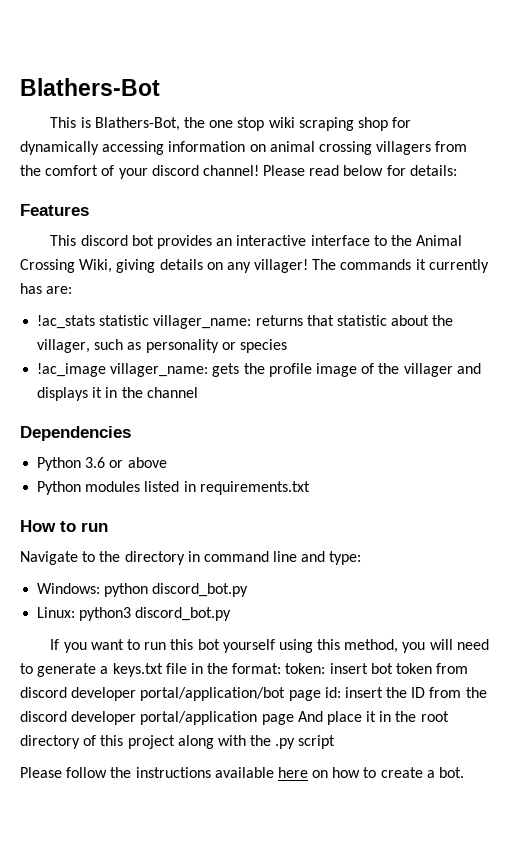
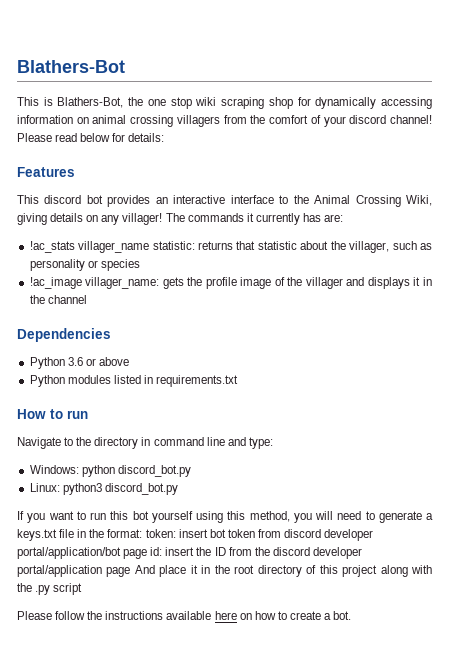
- !ac_stats statistic villager_name: returns that statistic about the villager, such as personality or species
+ !ac_stats villager_name statistic: returns that statistic about the villager, such as personality or species

